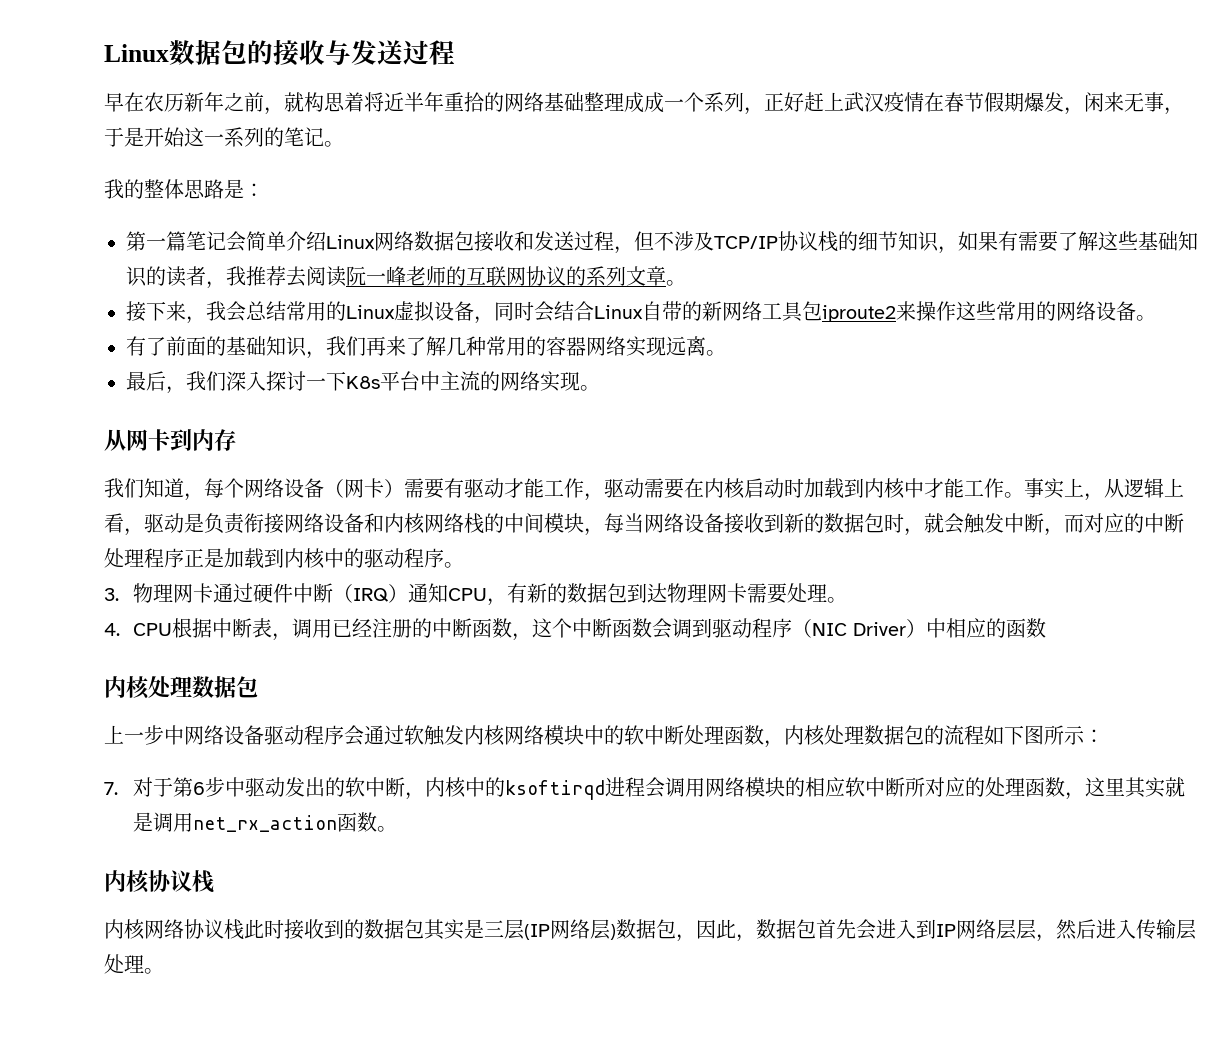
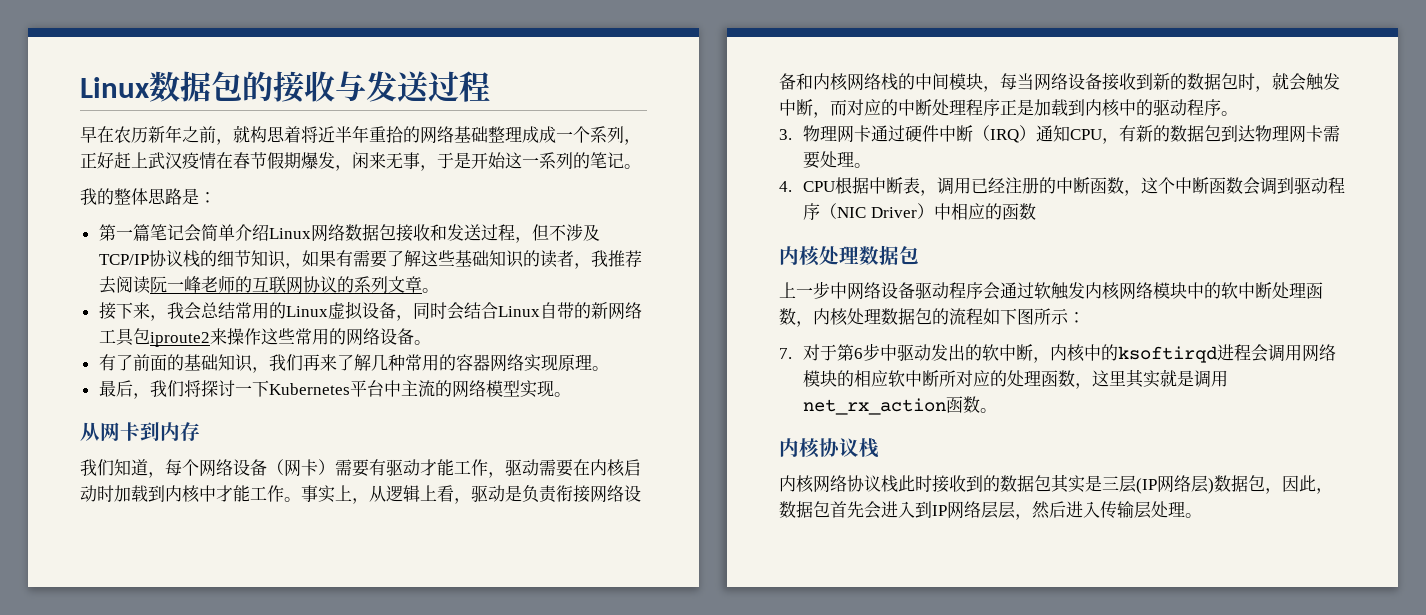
- 有了前面的基础知识，我们再来了解几种常用的容器网络实现远离。
+ 有了前面的基础知识，我们再来了解几种常用的容器网络实现原理。
- 最后，我们深入探讨一下K8s平台中主流的网络实现。
+ 最后，我们将探讨一下Kubernetes平台中主流的网络模型实现。

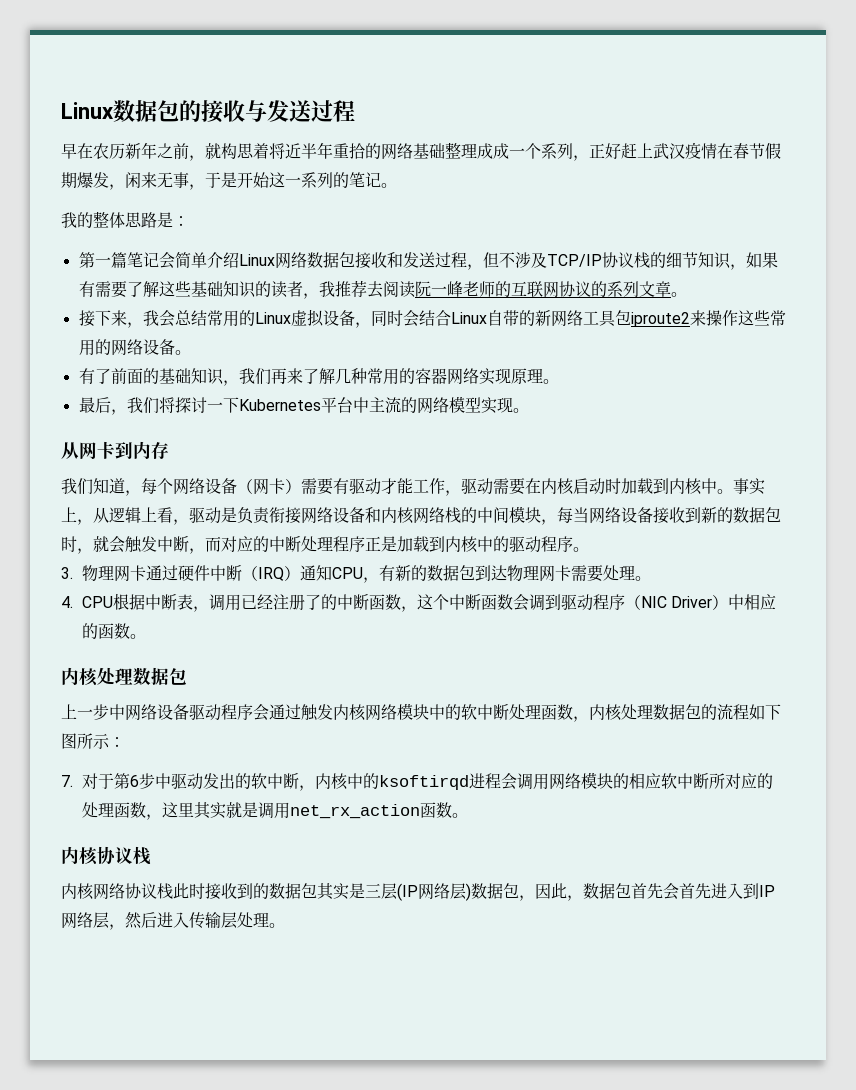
- 我们知道，每个网络设备（网卡）需要有驱动才能工作，驱动需要在内核启动时加载到内核中才能工作。
+ 我们知道，每个网络设备（网卡）需要有驱动才能工作，驱动需要在内核启动时加载到内核中。
- 4. CPU根据中断表，调用已经注册的中断函数，这个中断函数会调到驱动程序（NIC Driver）中相应的函数
+ 4. CPU根据中断表，调用已经注册了的中断函数，这个中断函数会调到驱动程序（NIC Driver）中相应的函数。
- 上一步中网络设备驱动程序会通过软触发内核网络模块中的软中断处理函数，内核处理数据包的流程如下图所示：
+ 上一步中网络设备驱动程序会通过触发内核网络模块中的软中断处理函数，内核处理数据包的流程如下图所示：
- 内核网络协议栈此时接收到的数据包其实是三层(IP网络层)数据包，因此，数据包首先会进入到IP网络层层，然后进入传输层处理。
+ 内核网络协议栈此时接收到的数据包其实是三层(IP网络层)数据包，因此，数据包首先会首先进入到IP网络层，然后进入传输层处理。

